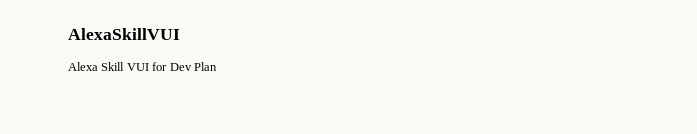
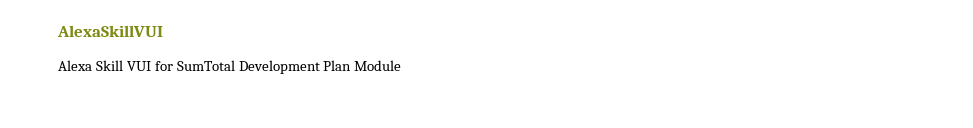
- Alexa Skill VUI for Dev Plan
+ Alexa Skill VUI for SumTotal Development Plan Module

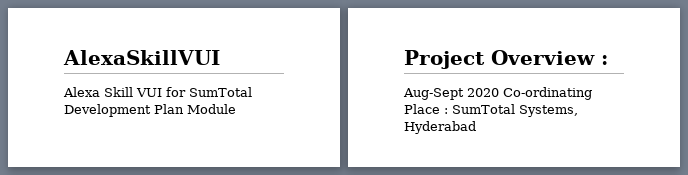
+ Project Overview :
+ Aug-Sept 2020 Co-ordinating Place : SumTotal Systems, Hyderabad

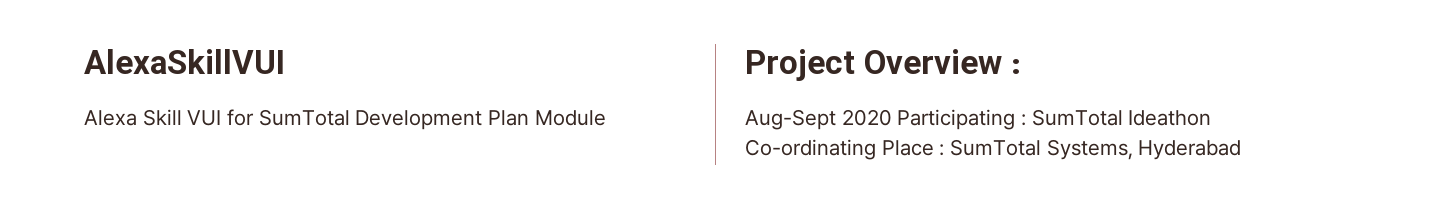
- Aug-Sept 2020 Co-ordinating Place : SumTotal Systems, Hyderabad
+ Aug-Sept 2020 Participating : SumTotal Ideathon Co-ordinating Place : SumTotal Systems, Hyderabad

